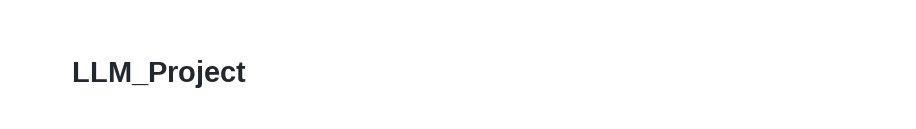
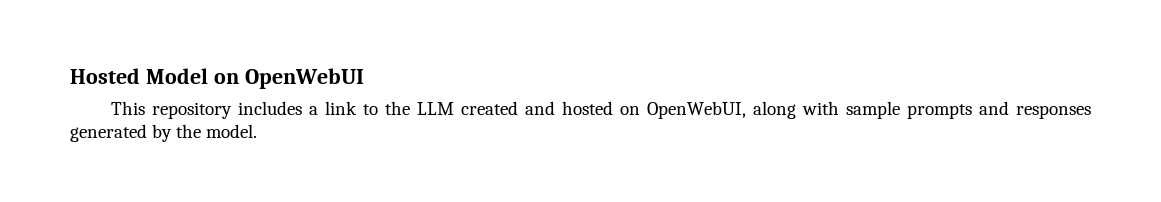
- LLM_Project
+ Hosted Model on OpenWebUI
+ This repository includes a link to the LLM created and hosted on OpenWebUI, along with sample prompts and responses generated by the model.

